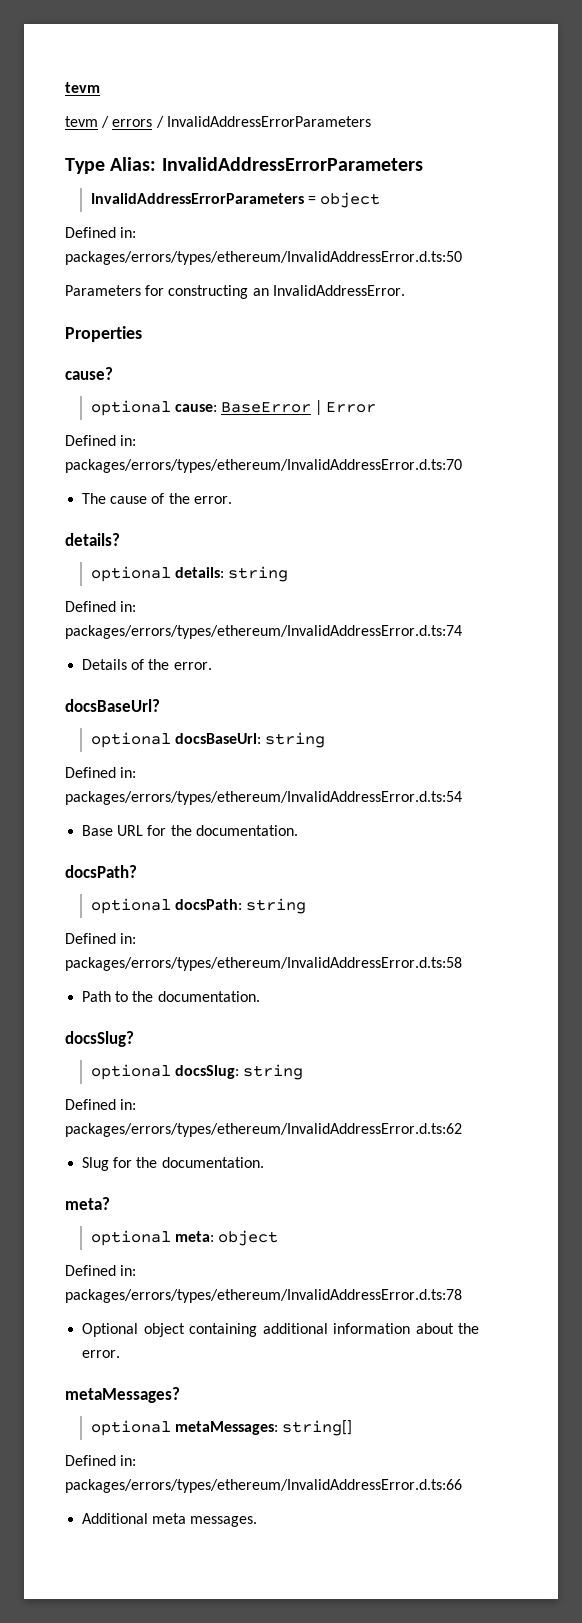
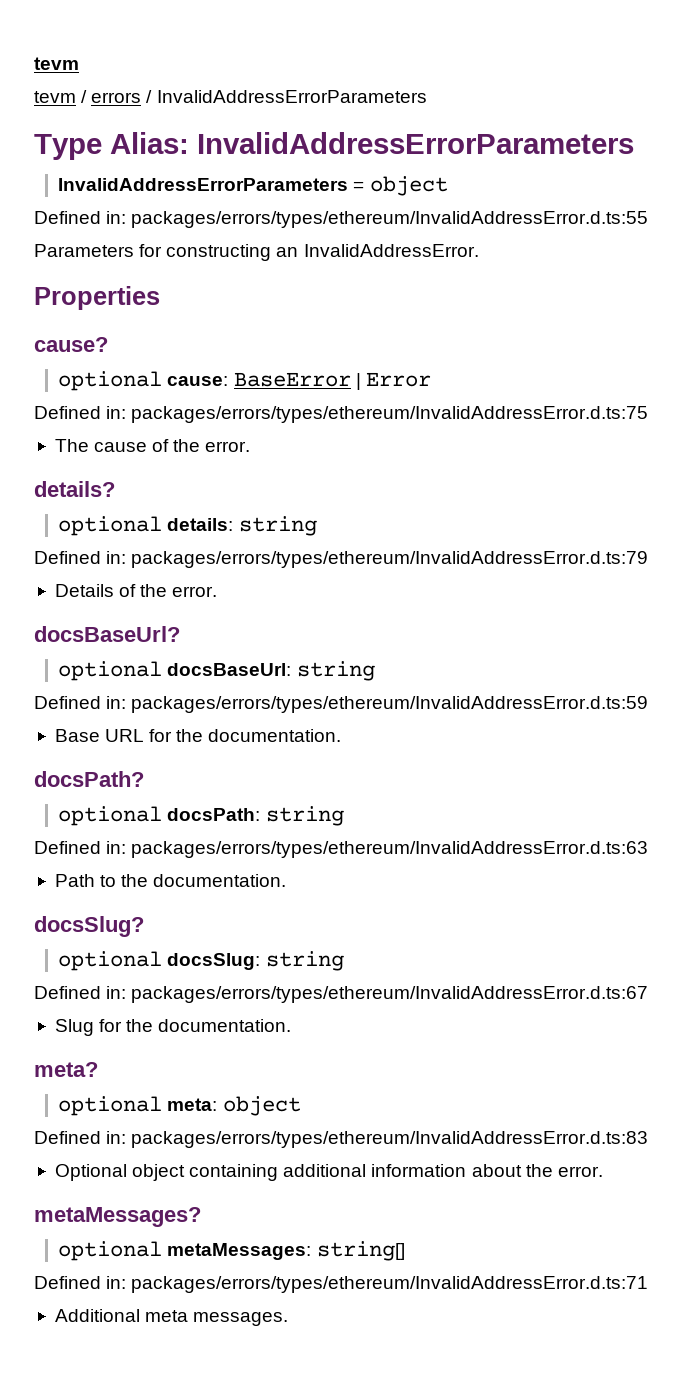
- Defined in: packages/errors/types/ethereum/InvalidAddressError.d.ts:50
+ Defined in: packages/errors/types/ethereum/InvalidAddressError.d.ts:55
- Defined in: packages/errors/types/ethereum/InvalidAddressError.d.ts:70
+ Defined in: packages/errors/types/ethereum/InvalidAddressError.d.ts:75
- Defined in: packages/errors/types/ethereum/InvalidAddressError.d.ts:74
+ Defined in: packages/errors/types/ethereum/InvalidAddressError.d.ts:79
- Defined in: packages/errors/types/ethereum/InvalidAddressError.d.ts:54
+ Defined in: packages/errors/types/ethereum/InvalidAddressError.d.ts:59
- Defined in: packages/errors/types/ethereum/InvalidAddressError.d.ts:58
+ Defined in: packages/errors/types/ethereum/InvalidAddressError.d.ts:63
- Defined in: packages/errors/types/ethereum/InvalidAddressError.d.ts:62
+ Defined in: packages/errors/types/ethereum/InvalidAddressError.d.ts:67
- Defined in: packages/errors/types/ethereum/InvalidAddressError.d.ts:78
+ Defined in: packages/errors/types/ethereum/InvalidAddressError.d.ts:83
- Defined in: packages/errors/types/ethereum/InvalidAddressError.d.ts:66
+ Defined in: packages/errors/types/ethereum/InvalidAddressError.d.ts:71

